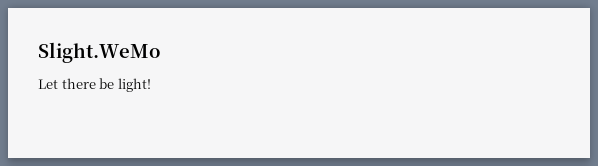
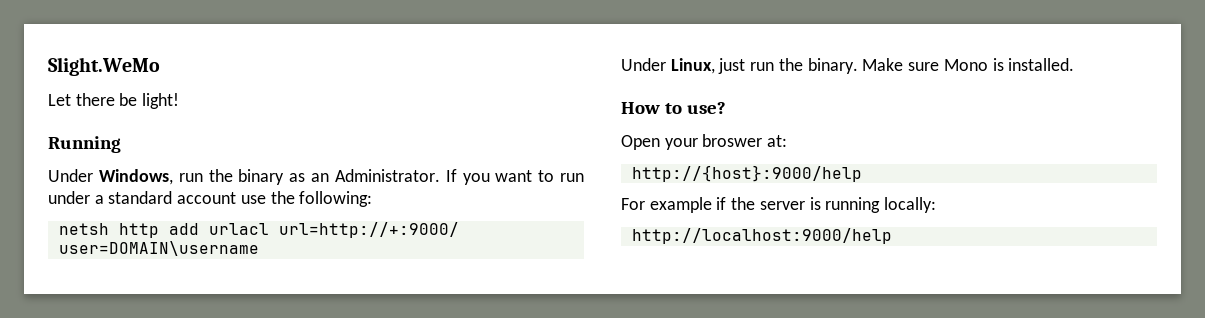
+ Running
+ Under Windows, run the binary as an Administrator. If you want to run under a standard account use the following:
+ netsh http add urlacl url=http://+:9000/ user=DOMAIN\username
+ Under Linux, just run the binary. Make sure Mono is installed.
+ How to use?
+ Open your broswer at:
+ http://{host}:9000/help
+ For example if the server is running locally:
+ http://localhost:9000/help

